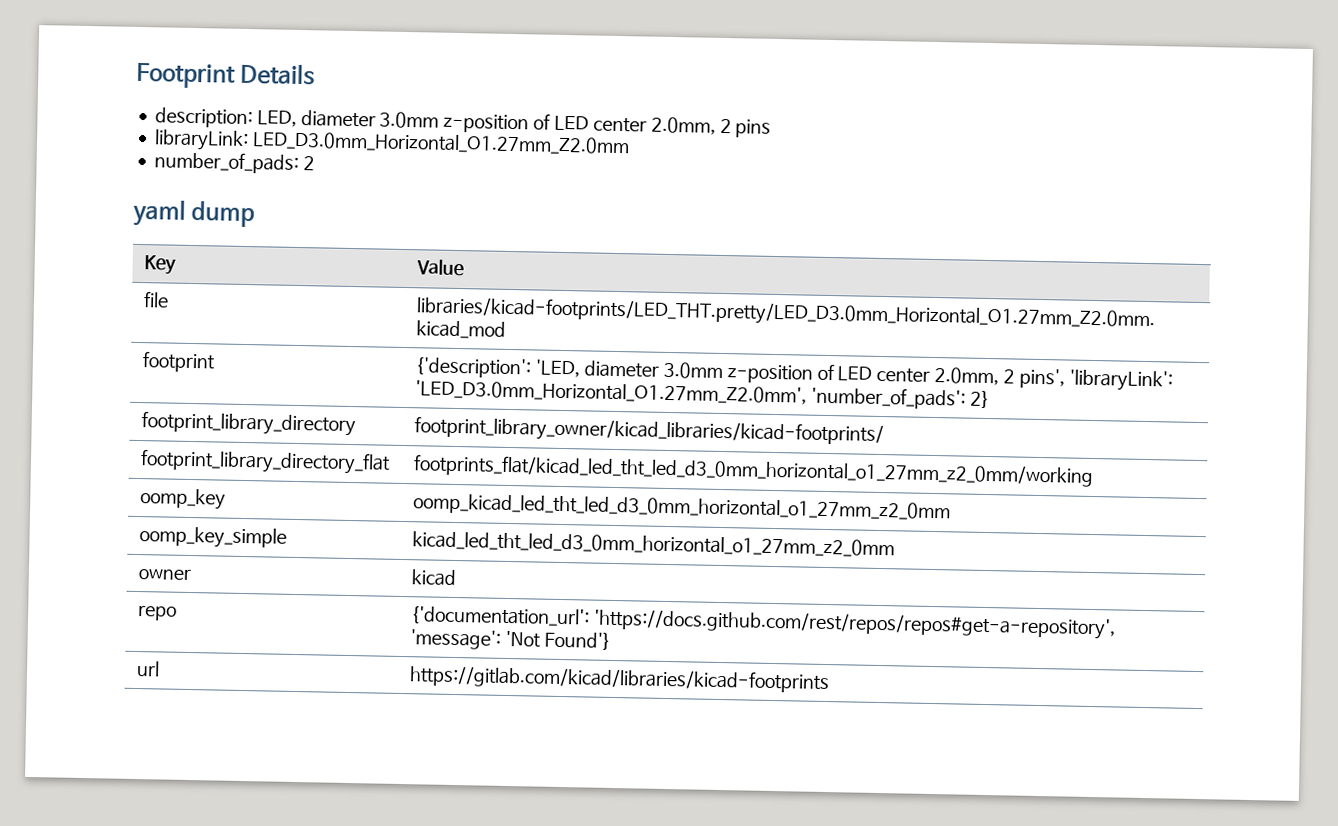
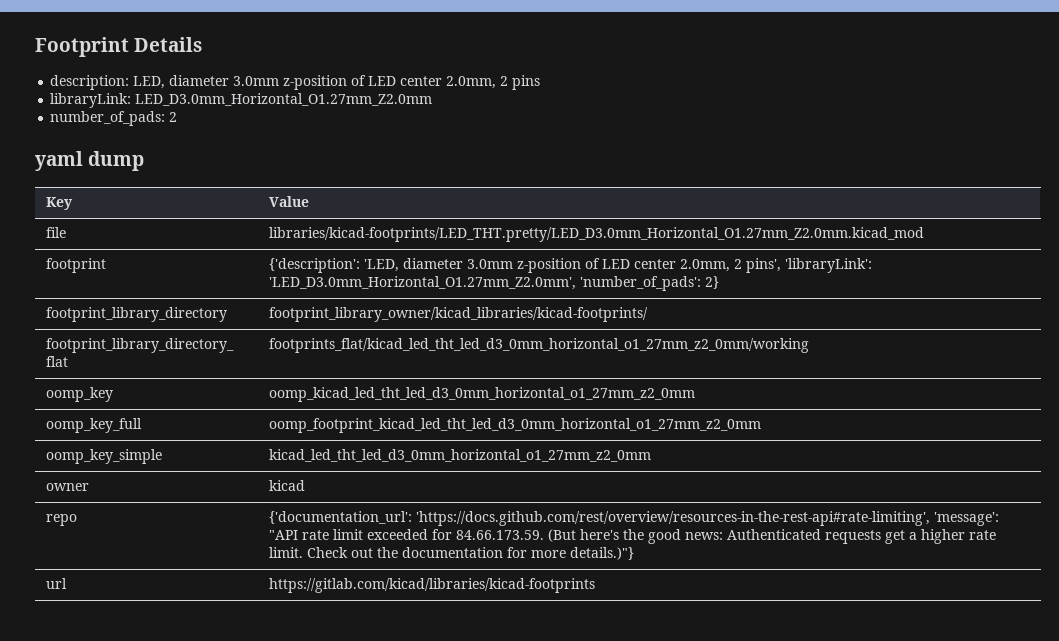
+ oomp_key_full | oomp_footprint_kicad_led_tht_led_d3_0mm_horizontal_o1_27mm_z2_0mm
- repo | {'documentation_url': 'https://docs.github.com/rest/repos/repos#get-a-repository', 'message': 'Not Found'}
+ repo | {'documentation_url': 'https://docs.github.com/rest/overview/resources-in-the-rest-api#rate-limiting', 'message': "API rate limit exceeded for 84.66.173.59. (But here's the good news: Authenticated requests get a higher rate limit. Check out the documentation for more details.)"}

